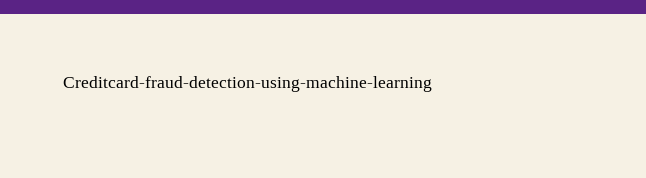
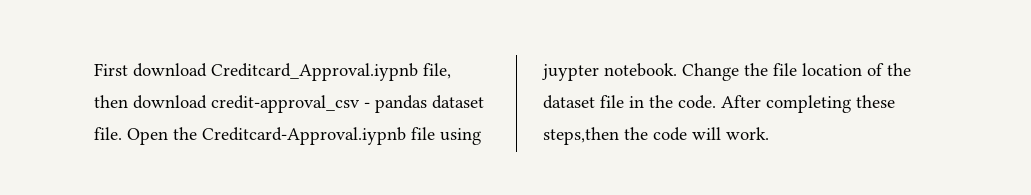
- Creditcard-fraud-detection-using-machine-learning
+ First download Creditcard_Approval.iypnb file, then download credit-approval_csv - pandas dataset file. Open the Creditcard-Approval.iypnb file using juypter notebook. Change the file location of the dataset file in the code. After completing these steps,then the code will work.

